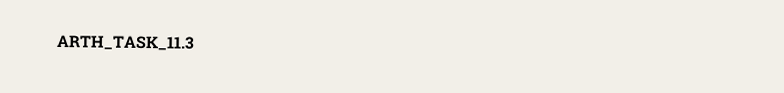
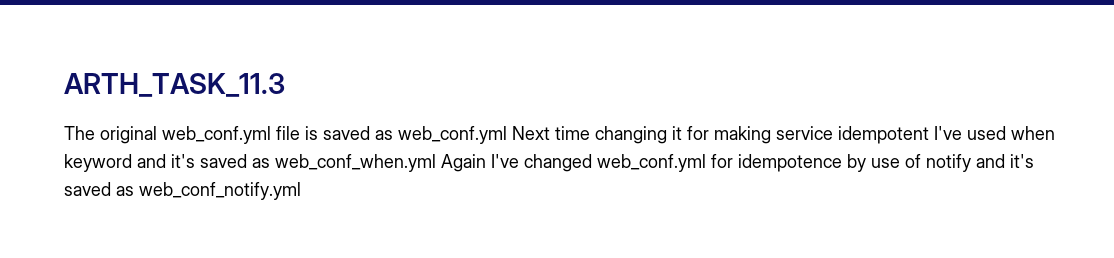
+ The original web_conf.yml file is saved as web_conf.yml Next time changing it for making service idempotent I've used when keyword and it's saved as web_conf_when.yml Again I've changed web_conf.yml for idempotence by use of notify and it's saved as web_conf_notify.yml

